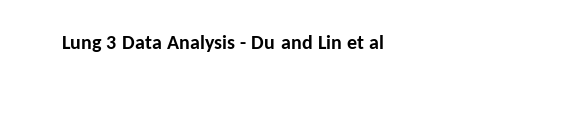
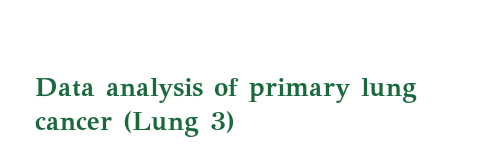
- Lung 3 Data Analysis - Du and Lin et al
+ Data analysis of primary lung cancer (Lung 3)

